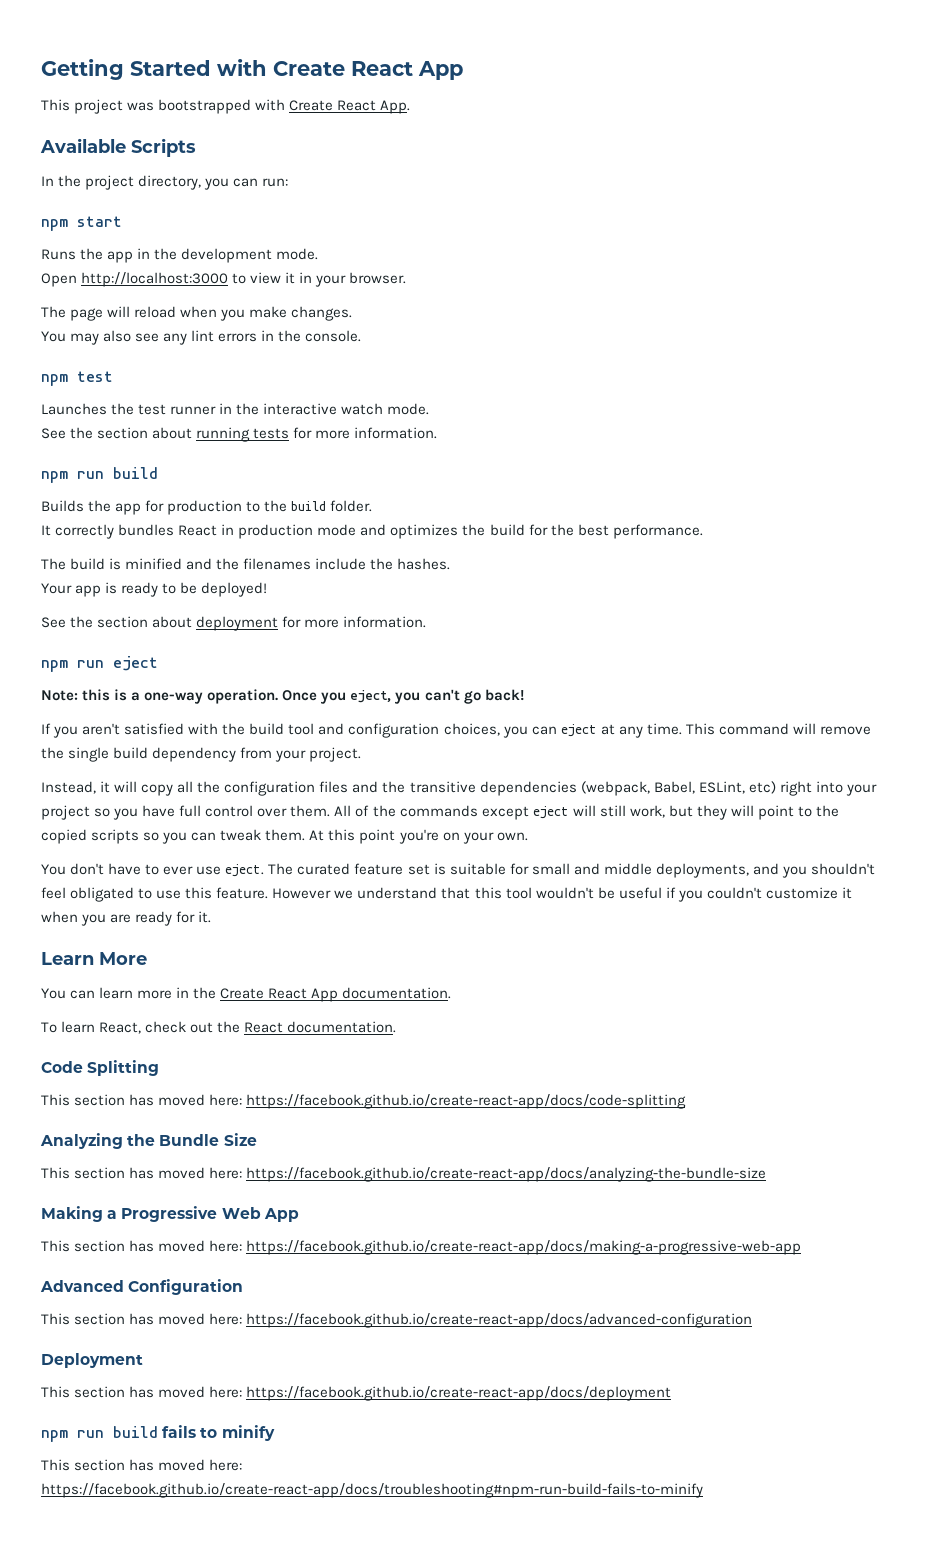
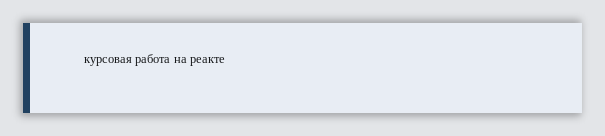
- Getting Started with Create React App
- This project was bootstrapped with Create React App.
- Available Scripts
- In the project directory, you can run:
- npm start
- Runs the app in the development mode.
- Open http://localhost:3000 to view it in your browser.
- The page will reload when you make changes.
- You may also see any lint errors in the console.
- npm test
- Launches the test runner in the interactive watch mode.
- See the section about running tests for more information.
- npm run build
- Builds the app for production to the build folder.
- It correctly bundles React in production mode and optimizes the build for the best performance.
- The build is minified and the filenames include the hashes.
- Your app is ready to be deployed!
- See the section about deployment for more information.
- npm run eject
- Note: this is a one-way operation. Once you eject, you can't go back!
- If you aren't satisfied with the build tool and configuration choices, you can eject at any time. This command will remove the single build dependency from your project.
- Instead, it will copy all the configuration files and the transitive dependencies (webpack, Babel, ESLint, etc) right into your project so you have full control over them. All of the commands except eject will still work, but they will point to the copied scripts so you can tweak them. At this point you're on your own.
- You don't have to ever use eject. The curated feature set is suitable for small and middle deployments, and you shouldn't feel obligated to use this feature. However we understand that this tool wouldn't be useful if you couldn't customize it when you are ready for it.
- Learn More
- You can learn more in the Create React App documentation.
- To learn React, check out the React documentation.
- Code Splitting
- This section has moved here: https://facebook.github.io/create-react-app/docs/code-splitting
- Analyzing the Bundle Size
- This section has moved here: https://facebook.github.io/create-react-app/docs/analyzing-the-bundle-size
- Making a Progressive Web App
- This section has moved here: https://facebook.github.io/create-react-app/docs/making-a-progressive-web-app
- Advanced Configuration
- This section has moved here: https://facebook.github.io/create-react-app/docs/advanced-configuration
- Deployment
- This section has moved here: https://facebook.github.io/create-react-app/docs/deployment
- npm run build fails to minify
- This section has moved here: https://facebook.github.io/create-react-app/docs/troubleshooting#npm-run-build-fails-to-minify
+ курсовая работа на реакте

